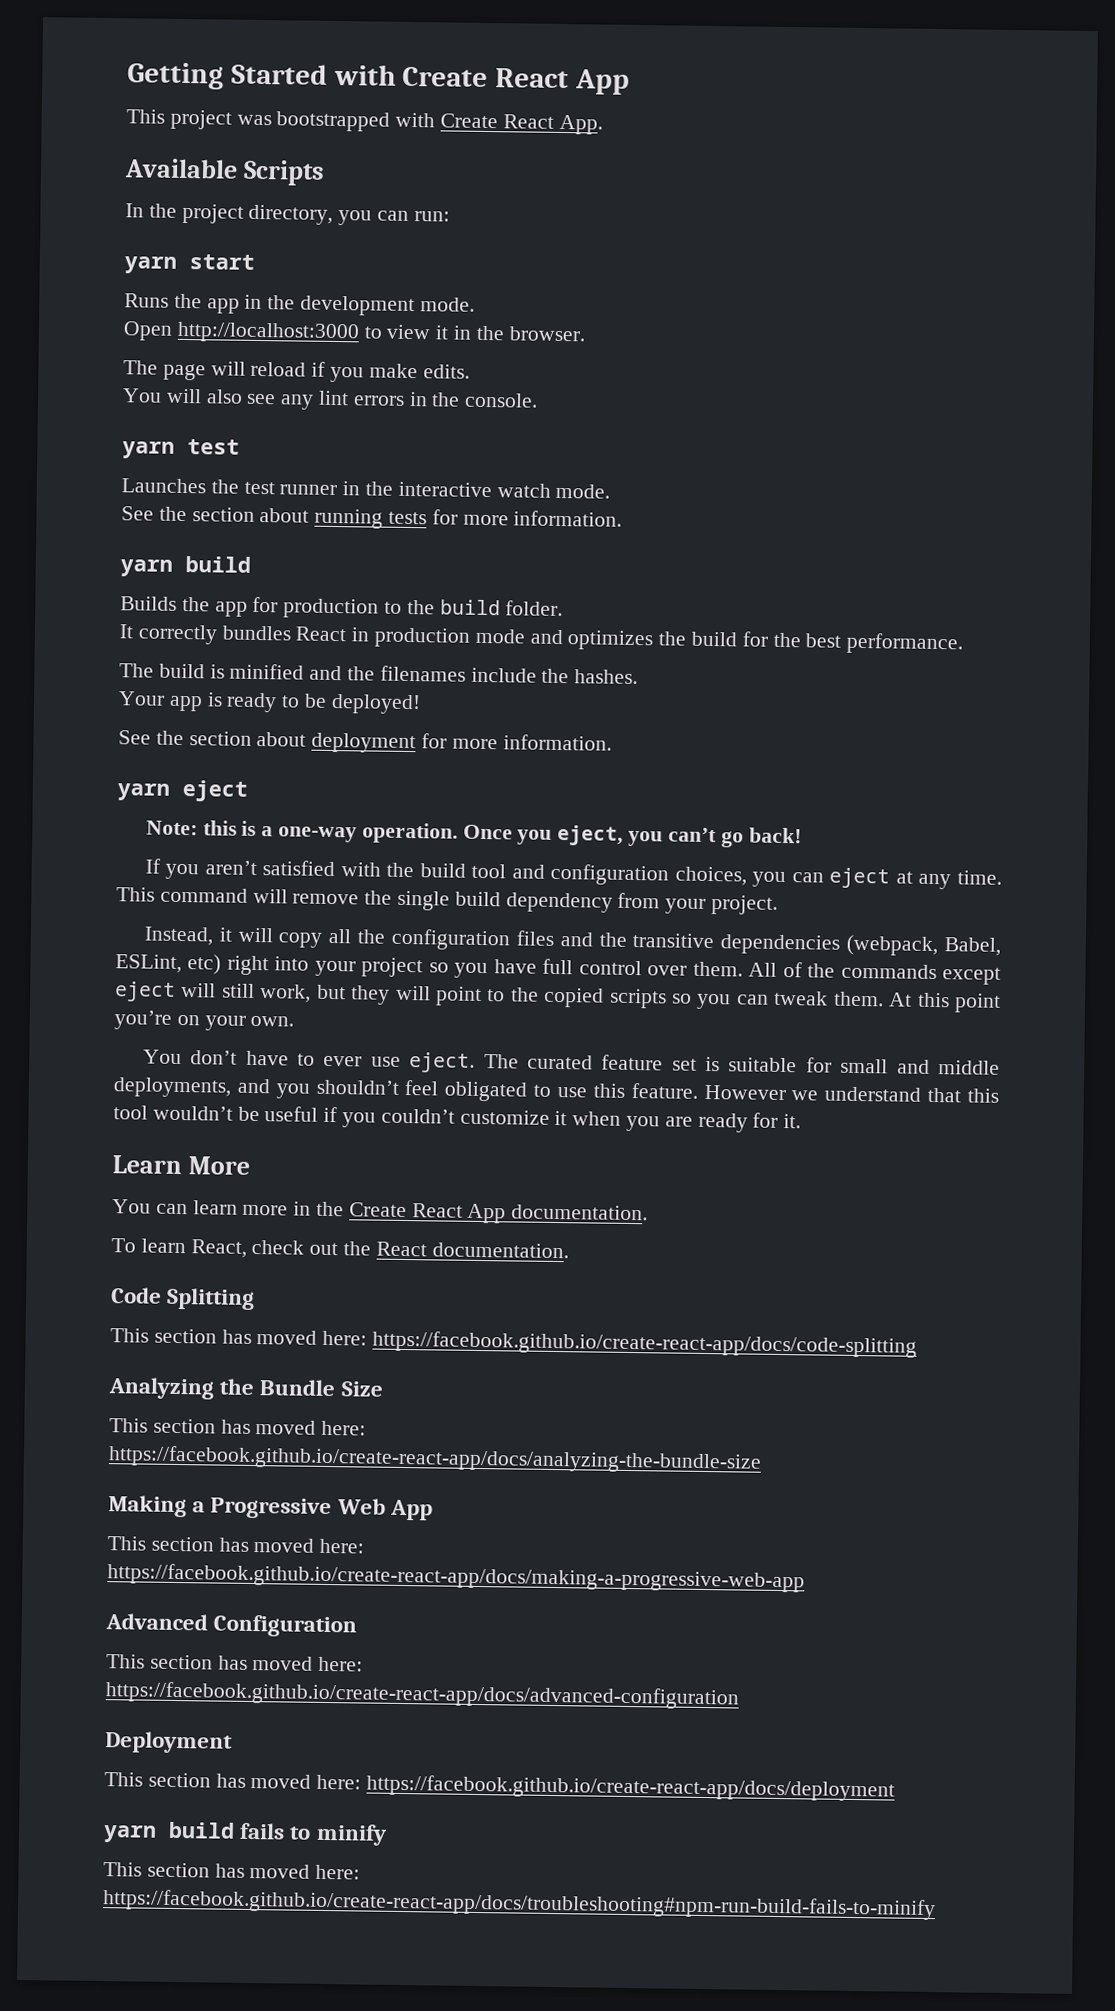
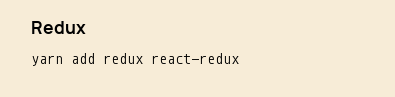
- Getting Started with Create React App
- This project was bootstrapped with Create React App.
- Available Scripts
- In the project directory, you can run:
- yarn start
- Runs the app in the development mode.
- Open http://localhost:3000 to view it in the browser.
- The page will reload if you make edits.
- You will also see any lint errors in the console.
- yarn test
- Launches the test runner in the interactive watch mode.
- See the section about running tests for more information.
- yarn build
- Builds the app for production to the build folder.
- It correctly bundles React in production mode and optimizes the build for the best performance.
- The build is minified and the filenames include the hashes.
- Your app is ready to be deployed!
- See the section about deployment for more information.
- yarn eject
- Note: this is a one-way operation. Once you eject, you can’t go back!
- If you aren’t satisfied with the build tool and configuration choices, you can eject at any time. This command will remove the single build dependency from your project.
- Instead, it will copy all the configuration files and the transitive dependencies (webpack, Babel, ESLint, etc) right into your project so you have full control over them. All of the commands except eject will still work, but they will point to the copied scripts so you can tweak them. At this point you’re on your own.
- You don’t have to ever use eject. The curated feature set is suitable for small and middle deployments, and you shouldn’t feel obligated to use this feature. However we understand that this tool wouldn’t be useful if you couldn’t customize it when you are ready for it.
- Learn More
- You can learn more in the Create React App documentation.
- To learn React, check out the React documentation.
- Code Splitting
- This section has moved here: https://facebook.github.io/create-react-app/docs/code-splitting
- Analyzing the Bundle Size
- This section has moved here: https://facebook.github.io/create-react-app/docs/analyzing-the-bundle-size
- Making a Progressive Web App
- This section has moved here: https://facebook.github.io/create-react-app/docs/making-a-progressive-web-app
- Advanced Configuration
- This section has moved here: https://facebook.github.io/create-react-app/docs/advanced-configuration
- Deployment
- This section has moved here: https://facebook.github.io/create-react-app/docs/deployment
- yarn build fails to minify
- This section has moved here: https://facebook.github.io/create-react-app/docs/troubleshooting#npm-run-build-fails-to-minify
+ Redux
+ yarn add redux react-redux

